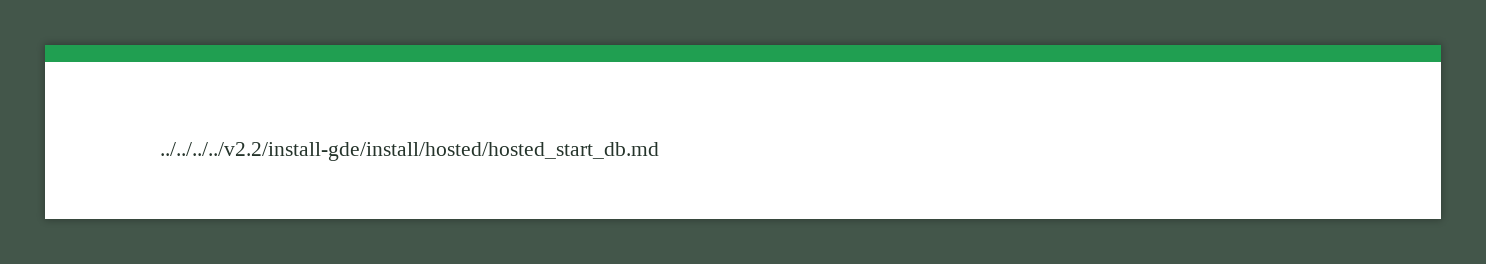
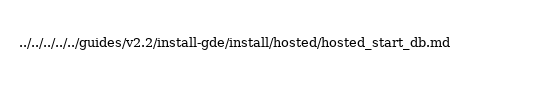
- ../../../../v2.2/install-gde/install/hosted/hosted_start_db.md
+ ../../../../../guides/v2.2/install-gde/install/hosted/hosted_start_db.md

